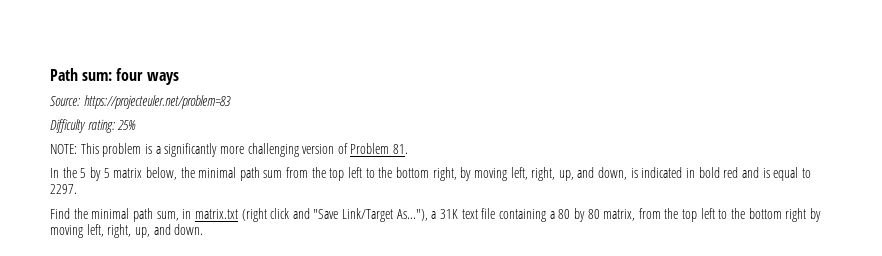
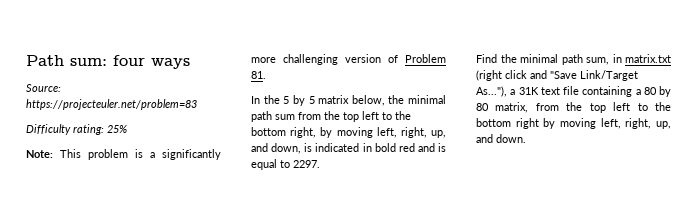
- NOTE: This problem is a significantly more challenging version of Problem 81.
+ Note: This problem is a significantly more challenging version of Problem 81.

